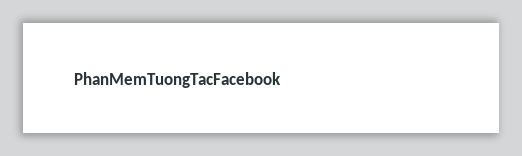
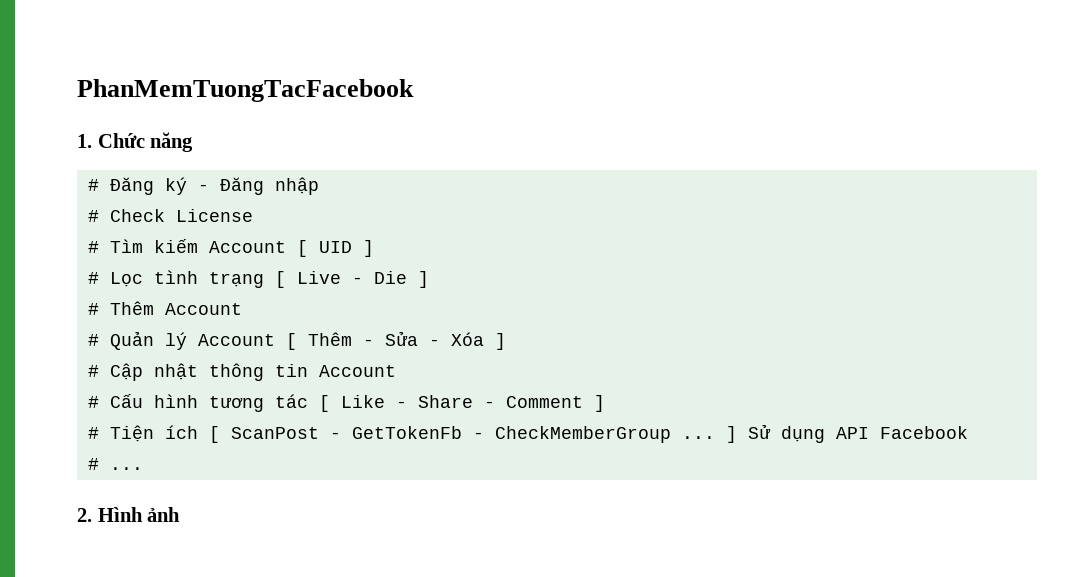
+ 1. Chức năng
+ # Đăng ký - Đăng nhập
+ # Check License
+ # Tìm kiếm Account [ UID ]
+ # Lọc tình trạng [ Live - Die ]
+ # Thêm Account
+ # Quản lý Account [ Thêm - Sửa - Xóa ]
+ # Cập nhật thông tin Account
+ # Cấu hình tương tác [ Like - Share - Comment ]
+ # Tiện ích [ ScanPost - GetTokenFb - CheckMemberGroup ... ] Sử dụng API Facebook
+ # ...
+ 2. Hình ảnh

